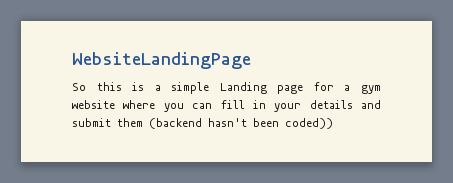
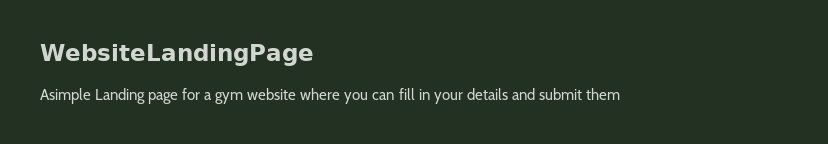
- So this is a simple Landing page for a gym website where you can fill in your details and submit them (backend hasn't been coded))
+ Asimple Landing page for a gym website where you can fill in your details and submit them

